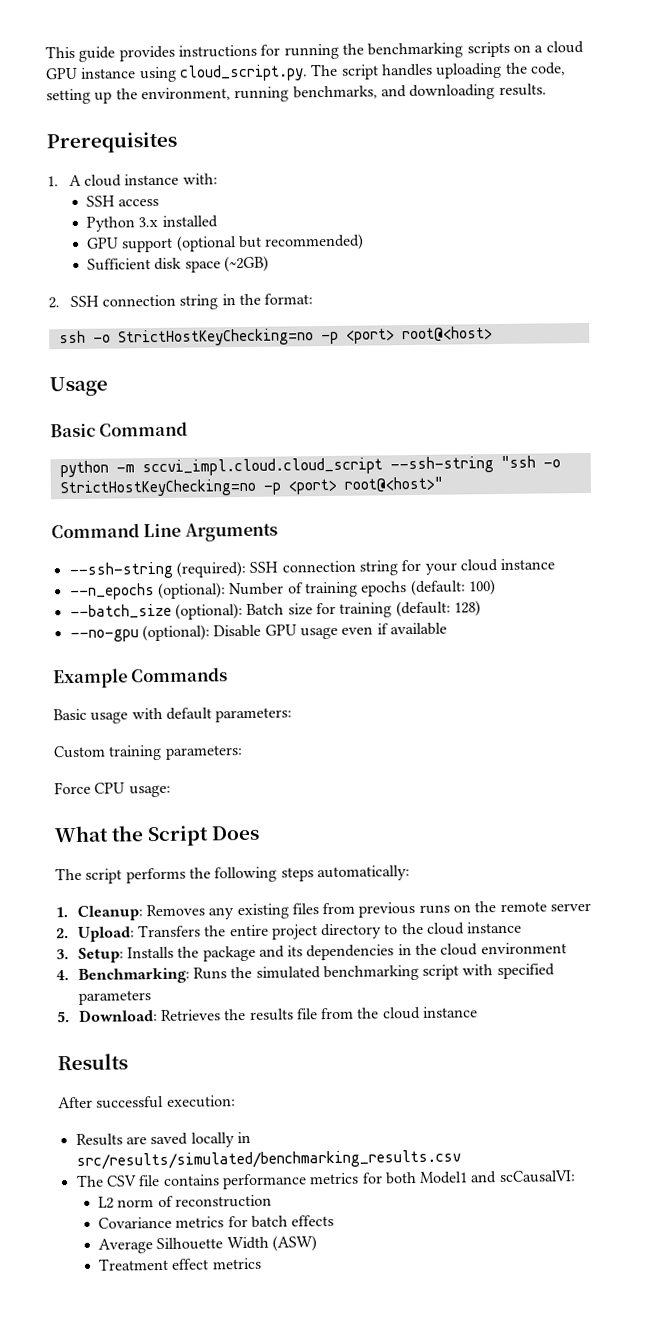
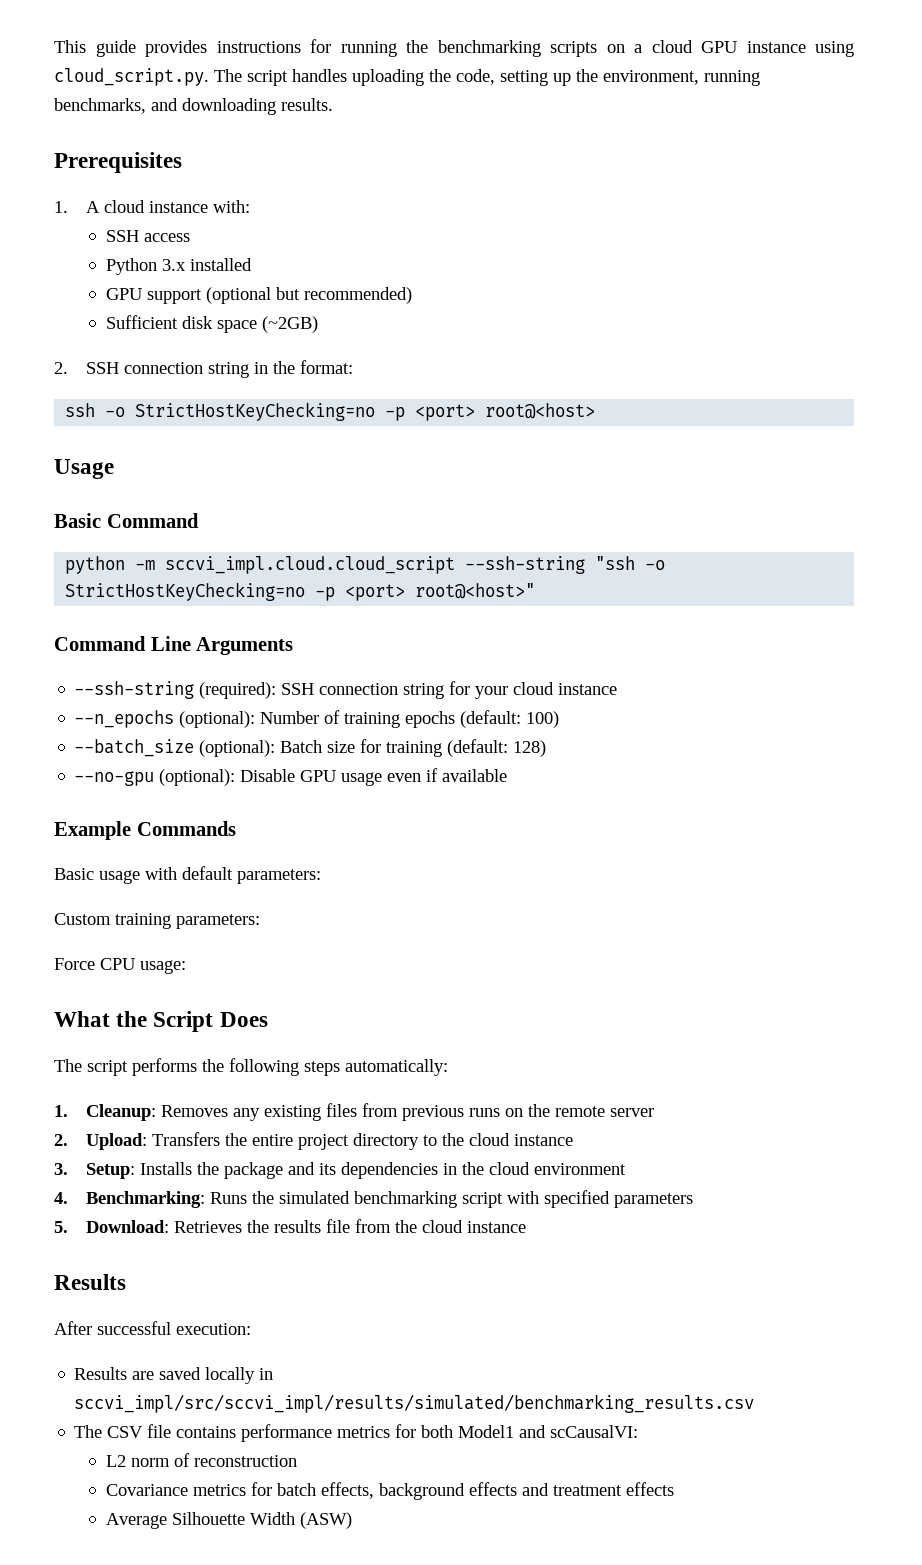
- Results are saved locally in src/results/simulated/benchmarking_results.csv
+ Results are saved locally in sccvi_impl/src/sccvi_impl/results/simulated/benchmarking_results.csv
- Covariance metrics for batch effects
+ Covariance metrics for batch effects, background effects and treatment effects
- Treatment effect metrics

